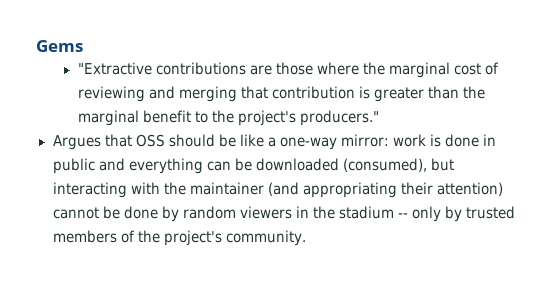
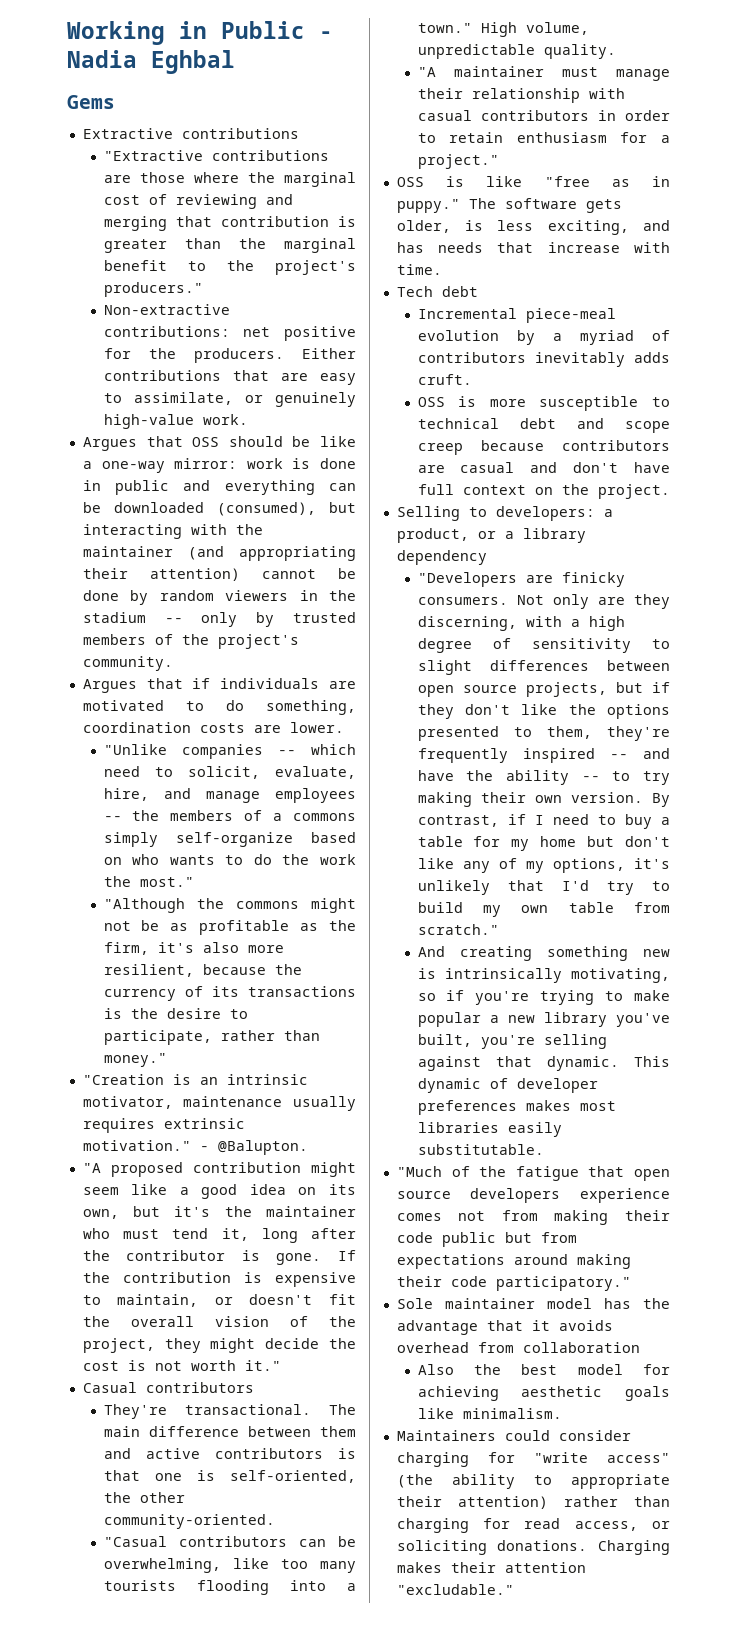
+ Working in Public - Nadia Eghbal
+ Extractive contributions
+ Non-extractive contributions: net positive for the producers. Either contributions that are easy to assimilate, or genuinely high-value work.
+ Argues that if individuals are motivated to do something, coordination costs are lower.
+ "Unlike companies -- which need to solicit, evaluate, hire, and manage employees -- the members of a commons simply self-organize based on who wants to do the work the most."
+ "Although the commons might not be as profitable as the firm, it's also more resilient, because the currency of its transactions is the desire to participate, rather than money."
+ "Creation is an intrinsic motivator, maintenance usually requires extrinsic motivation." - @Balupton.
+ "A proposed contribution might seem like a good idea on its own, but it's the maintainer who must tend it, long after the contributor is gone. If the contribution is expensive to maintain, or doesn't fit the overall vision of the project, they might decide the cost is not worth it."
+ Casual contributors
+ They're transactional. The main difference between them and active contributors is that one is self-oriented, the other community-oriented.
+ "Casual contributors can be overwhelming, like too many tourists flooding into a town." High volume, unpredictable quality.
+ "A maintainer must manage their relationship with casual contributors in order to retain enthusiasm for a project."
+ OSS is like "free as in puppy." The software gets older, is less exciting, and has needs that increase with time.
+ Tech debt
+ Incremental piece-meal evolution by a myriad of contributors inevitably adds cruft.
+ OSS is more susceptible to technical debt and scope creep because contributors are casual and don't have full context on the project.
+ Selling to developers: a product, or a library dependency
+ "Developers are finicky consumers. Not only are they discerning, with a high degree of sensitivity to slight differences between open source projects, but if they don't like the options presented to them, they're frequently inspired -- and have the ability -- to try making their own version. By contrast, if I need to buy a table for my home but don't like any of my options, it's unlikely that I'd try to build my own table from scratch."
+ And creating something new is intrinsically motivating, so if you're trying to make popular a new library you've built, you're selling against that dynamic. This dynamic of developer preferences makes most libraries easily substitutable.
+ "Much of the fatigue that open source developers experience comes not from making their code public but from expectations around making their code participatory."
+ Sole maintainer model has the advantage that it avoids overhead from collaboration
+ Also the best model for achieving aesthetic goals like minimalism.
+ Maintainers could consider charging for "write access" (the ability to appropriate their attention) rather than charging for read access, or soliciting donations. Charging makes their attention "excludable."

